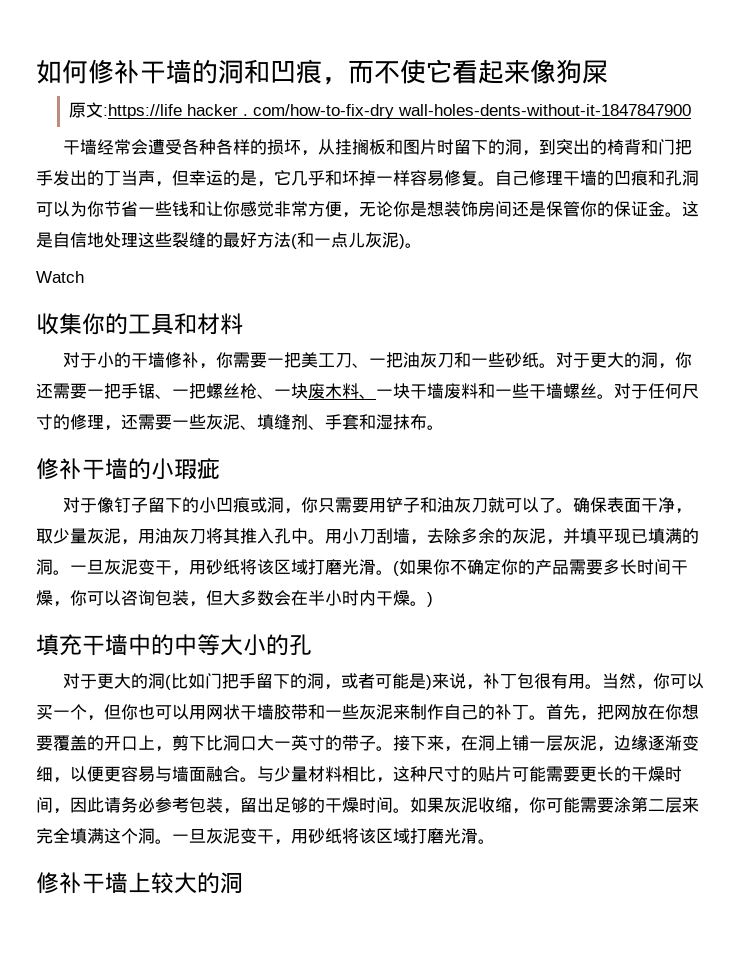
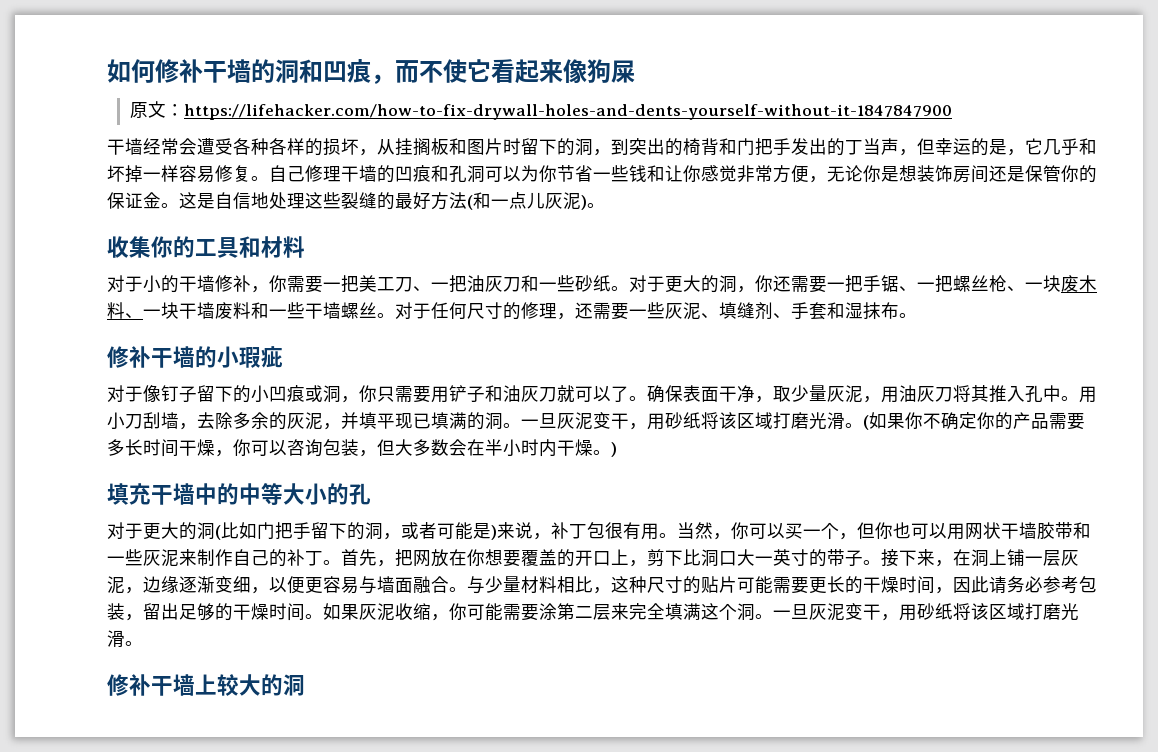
- 原文:https://life hacker . com/how-to-fix-dry wall-holes-dents-without-it-1847847900
+ 原文：https://lifehacker.com/how-to-fix-drywall-holes-and-dents-yourself-without-it-1847847900
- Watch

